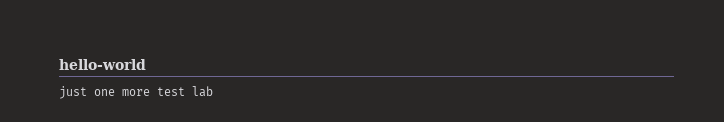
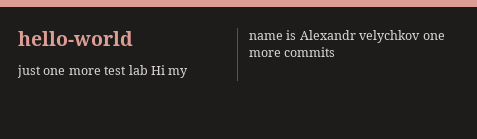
- just one more test lab
+ just one more test lab Hi my name is Alexandr velychkov one more commits

